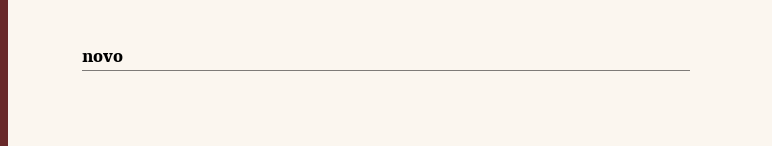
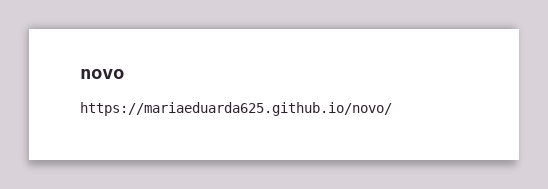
+ https://mariaeduarda625.github.io/novo/

